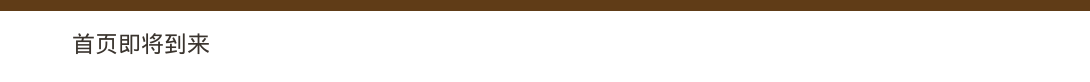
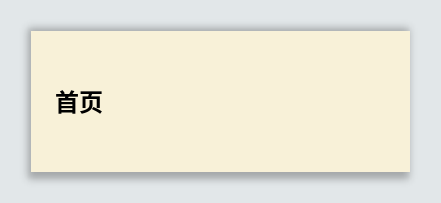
- 首页即将到来
+ 首页

